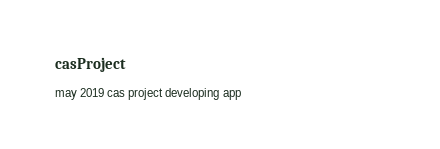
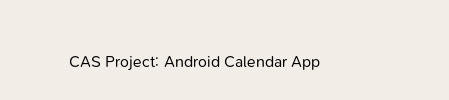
- casProject
- may 2019 cas project developing app
+ CAS Project: Android Calendar App

